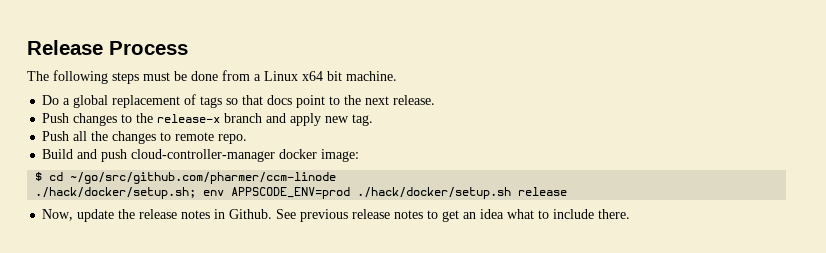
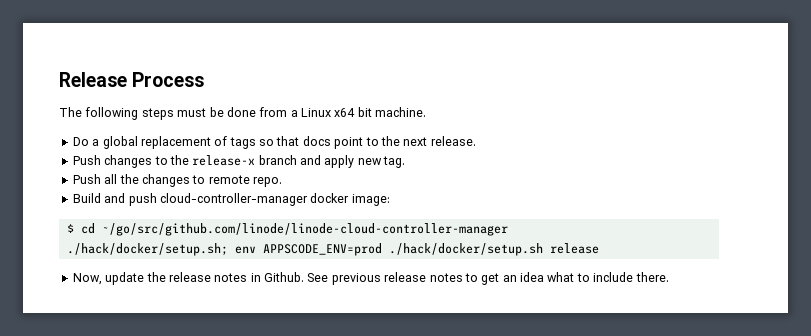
- $ cd ~/go/src/github.com/pharmer/ccm-linode
+ $ cd ~/go/src/github.com/linode/linode-cloud-controller-manager

